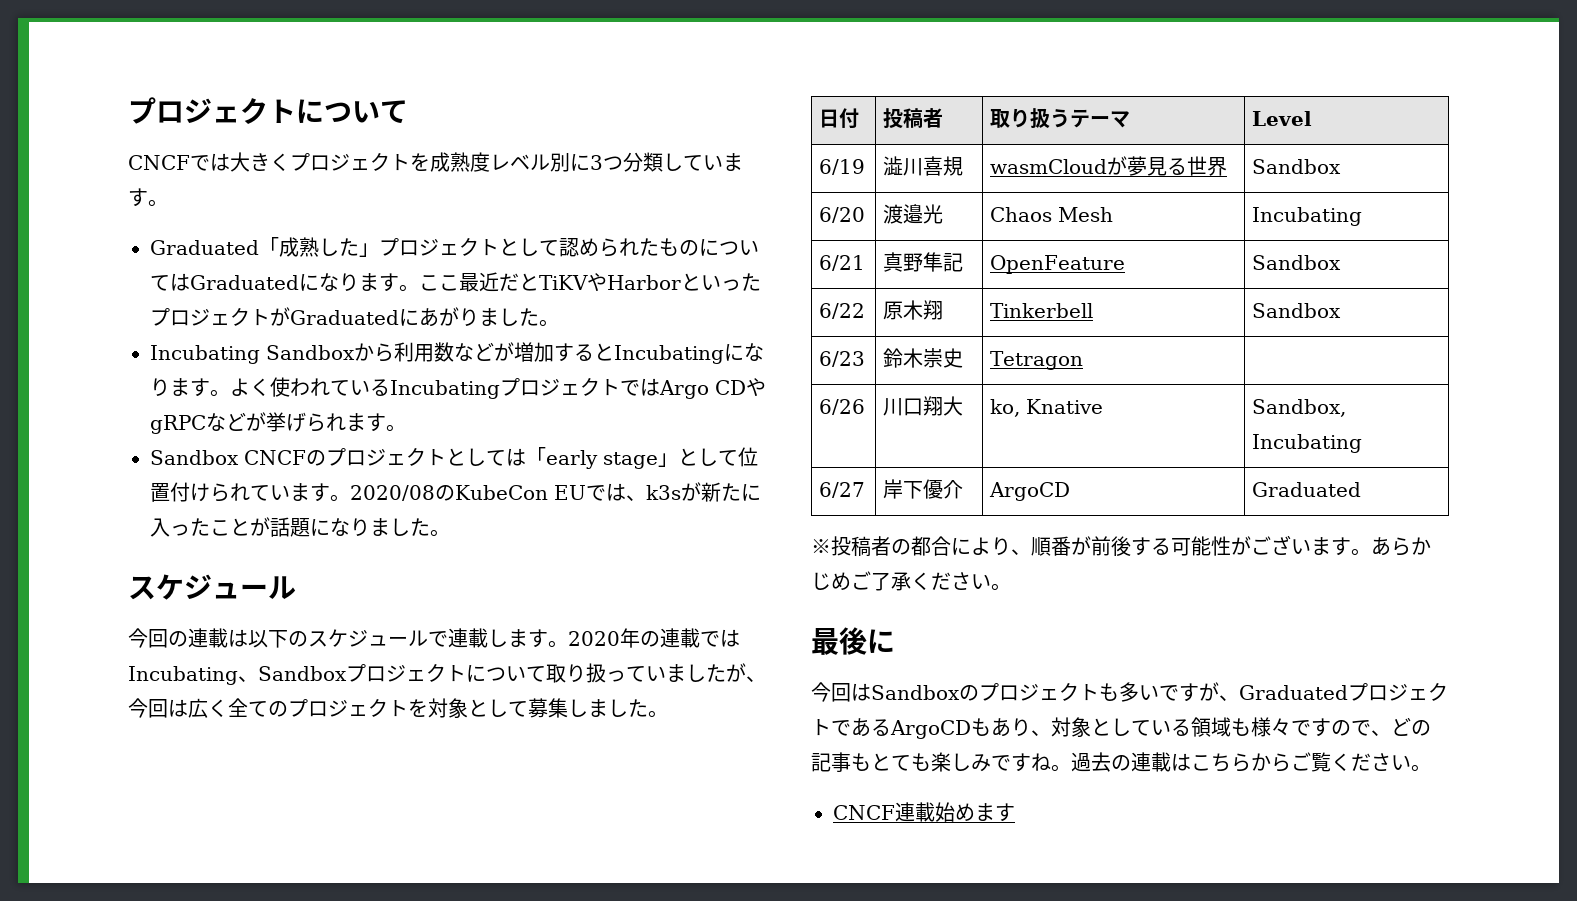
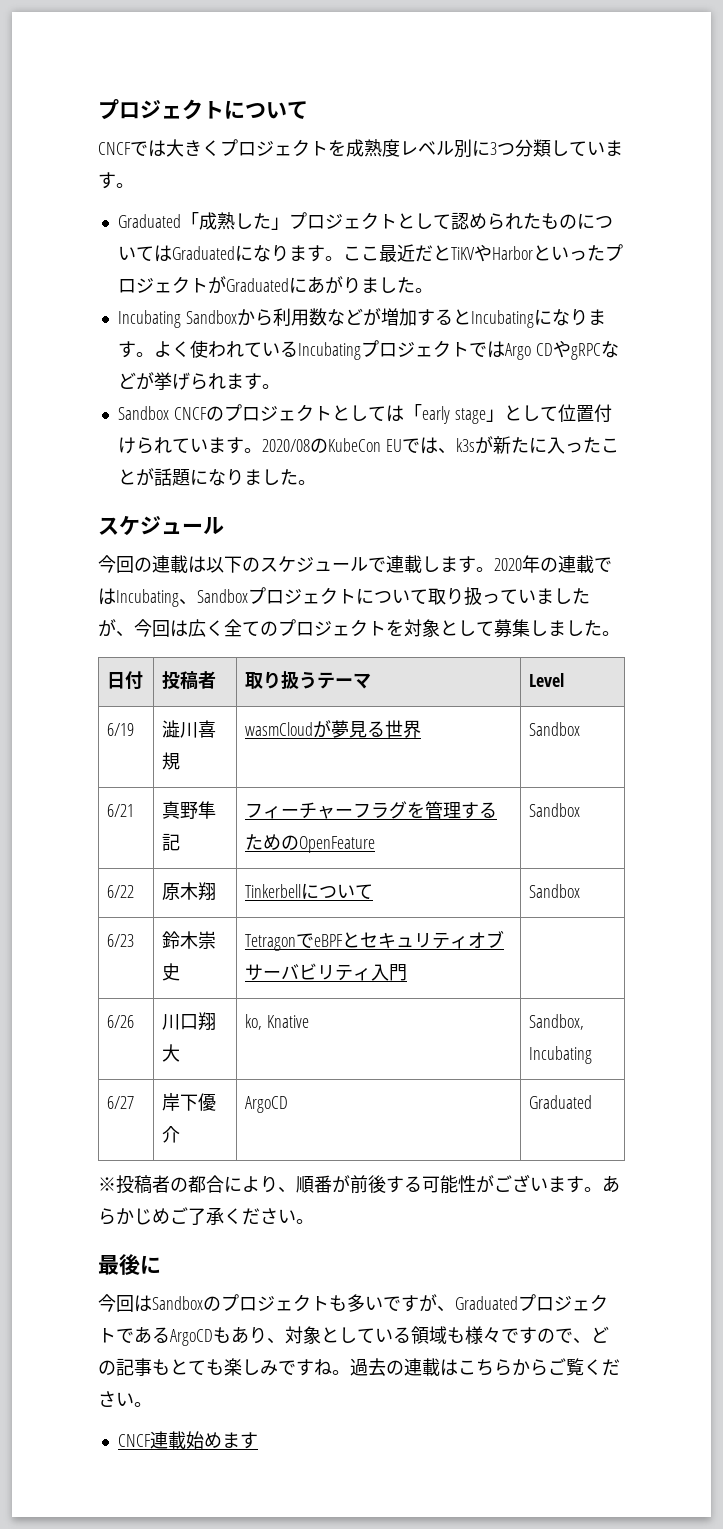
- 6/20 | 渡邉光 | Chaos Mesh | Incubating
- 6/21 | 真野隼記 | OpenFeature | Sandbox
+ 6/21 | 真野隼記 | フィーチャーフラグを管理するためのOpenFeature | Sandbox
- 6/22 | 原木翔 | Tinkerbell | Sandbox
+ 6/22 | 原木翔 | Tinkerbellについて | Sandbox
- 6/23 | 鈴木崇史 | Tetragon |
+ 6/23 | 鈴木崇史 | TetragonでeBPFとセキュリティオブサーバビリティ入門 |

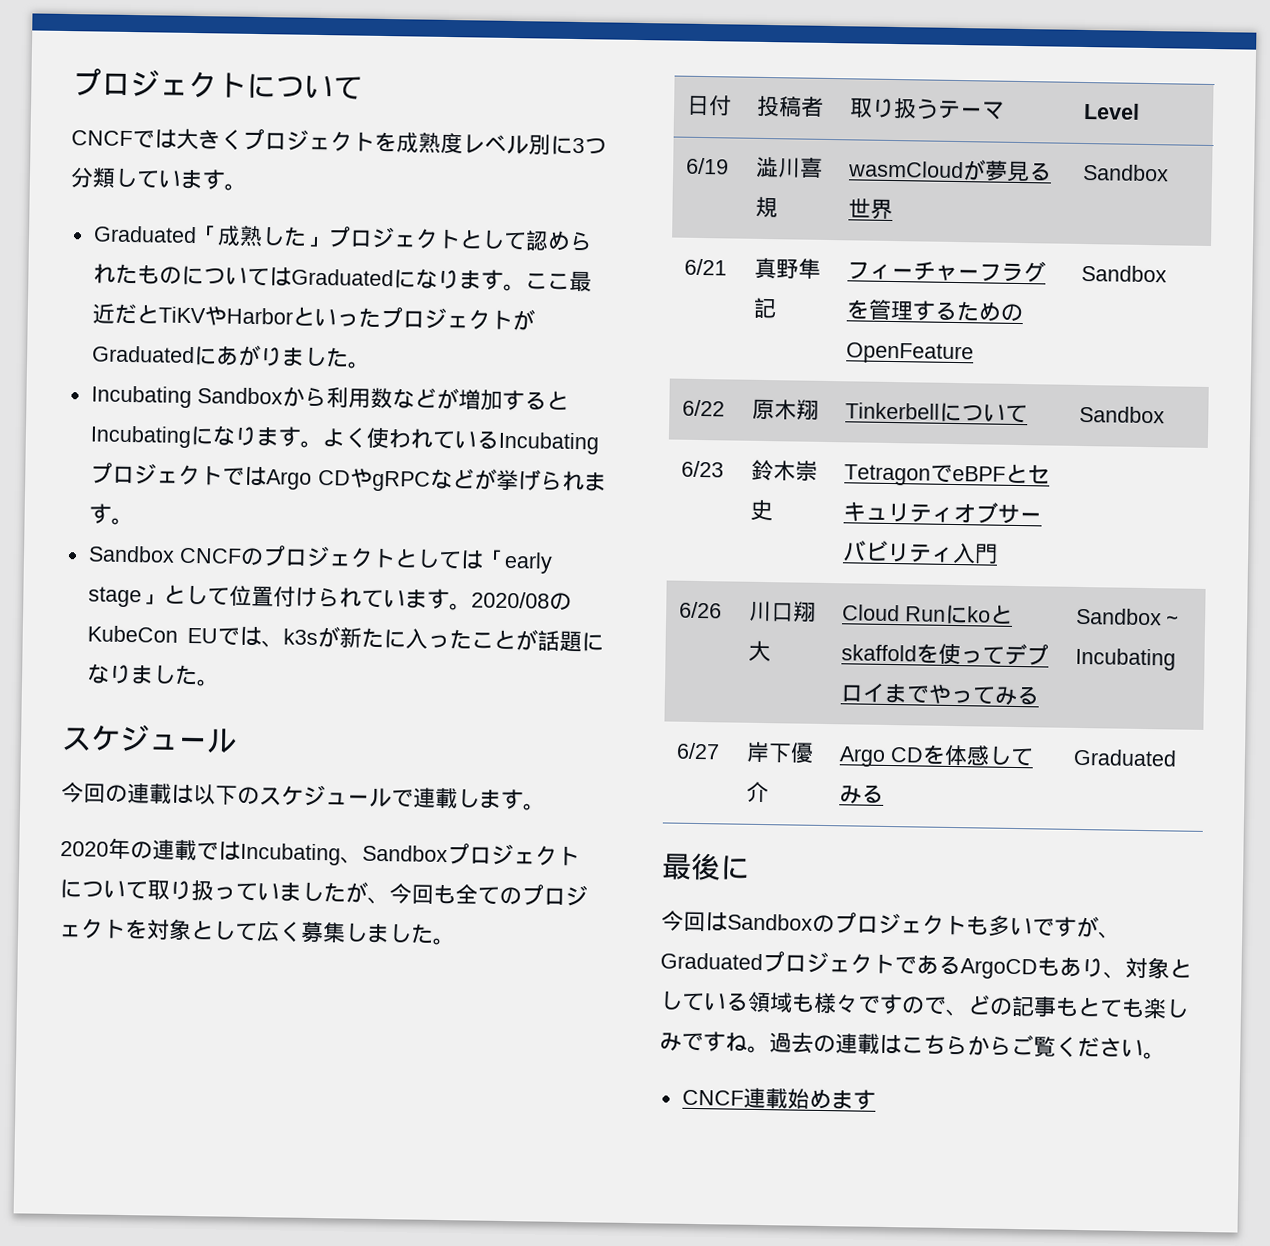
- 今回の連載は以下のスケジュールで連載します。2020年の連載ではIncubating、Sandboxプロジェクトについて取り扱っていましたが、今回は広く全てのプロジェクトを対象として募集しました。
+ 今回の連載は以下のスケジュールで連載します。
+ 2020年の連載ではIncubating、Sandboxプロジェクトについて取り扱っていましたが、今回も全てのプロジェクトを対象として広く募集しました。
- 6/26 | 川口翔大 | ko, Knative | Sandbox, Incubating
- 6/27 | 岸下優介 | ArgoCD | Graduated
- ※投稿者の都合により、順番が前後する可能性がございます。あらかじめご了承ください。
+ 6/26 | 川口翔大 | Cloud Runにkoとskaffoldを使ってデプロイまでやってみる | Sandbox～Incubating
+ 6/27 | 岸下優介 | Argo CDを体感してみる | Graduated

